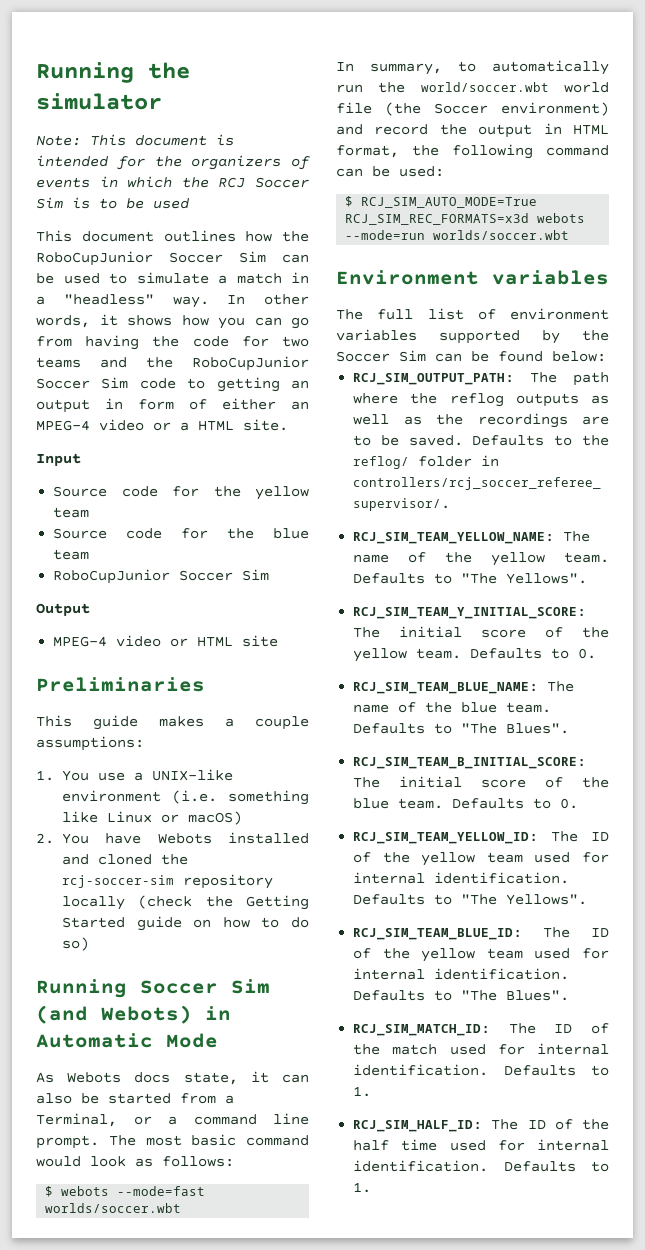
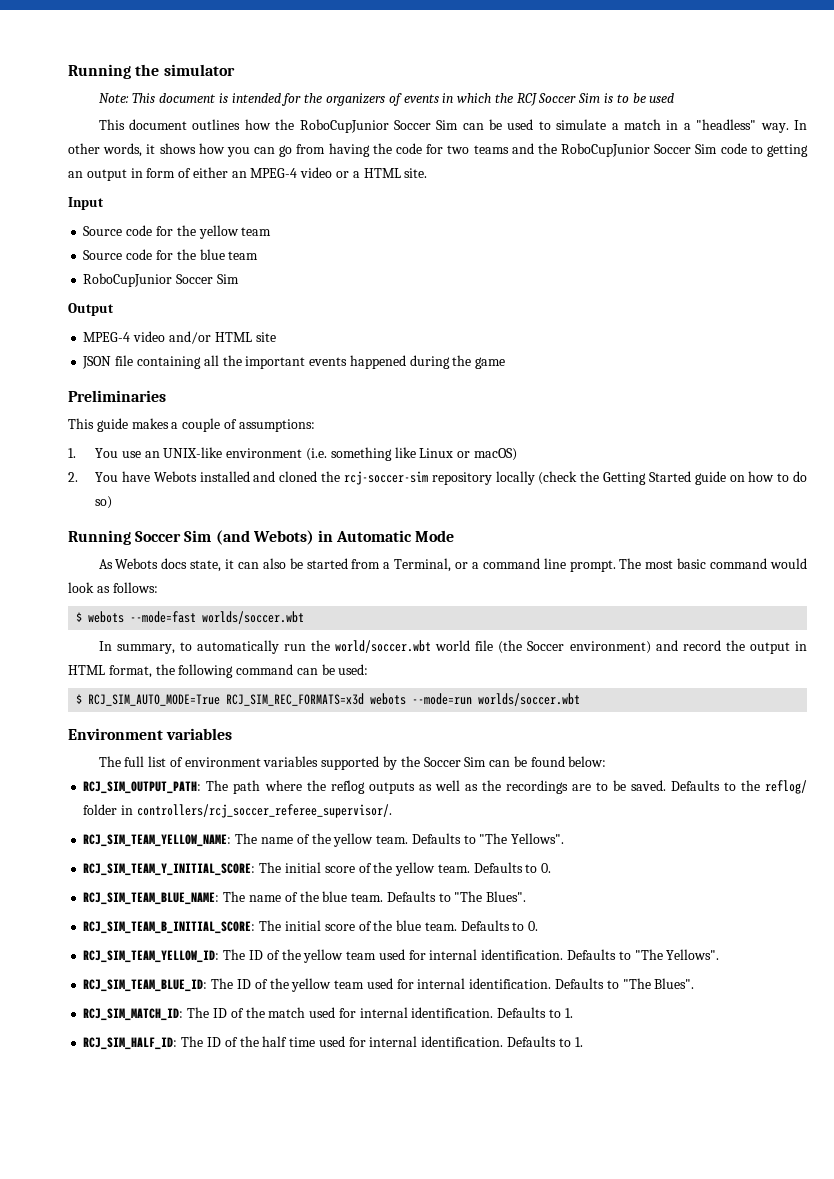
- MPEG-4 video or HTML site
+ MPEG-4 video and/or HTML site
+ JSON file containing all the important events happened during the game
- This guide makes a couple assumptions:
+ This guide makes a couple of assumptions:
- 1. You use a UNIX-like environment (i.e. something like Linux or macOS)
+ 1. You use an UNIX-like environment (i.e. something like Linux or macOS)

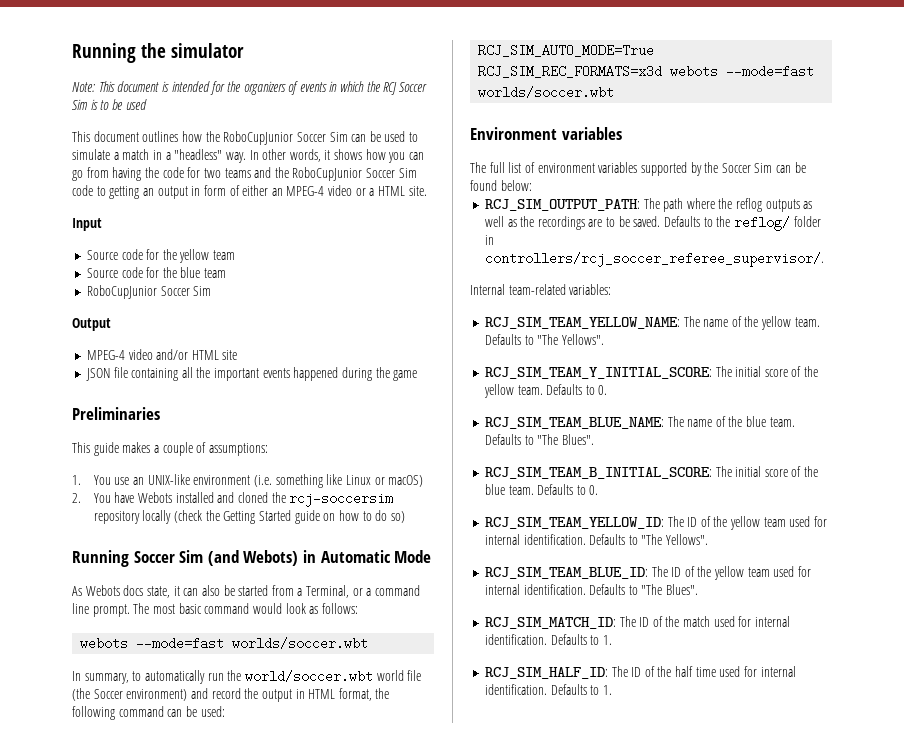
- 2. You have Webots installed and cloned the rcj-soccer-sim repository locally (check the Getting Started guide on how to do so)
+ 2. You have Webots installed and cloned the rcj-soccersim repository locally (check the Getting Started guide on how to do so)
  The most basic command would look as follows:
- $ webots --mode=fast worlds/soccer.wbt
+ webots --mode=fast worlds/soccer.wbt
- $ RCJ_SIM_AUTO_MODE=True RCJ_SIM_REC_FORMATS=x3d webots --mode=run worlds/soccer.wbt
+ RCJ_SIM_AUTO_MODE=True RCJ_SIM_REC_FORMATS=x3d webots --mode=fast worlds/soccer.wbt
+ Internal team-related variables:

